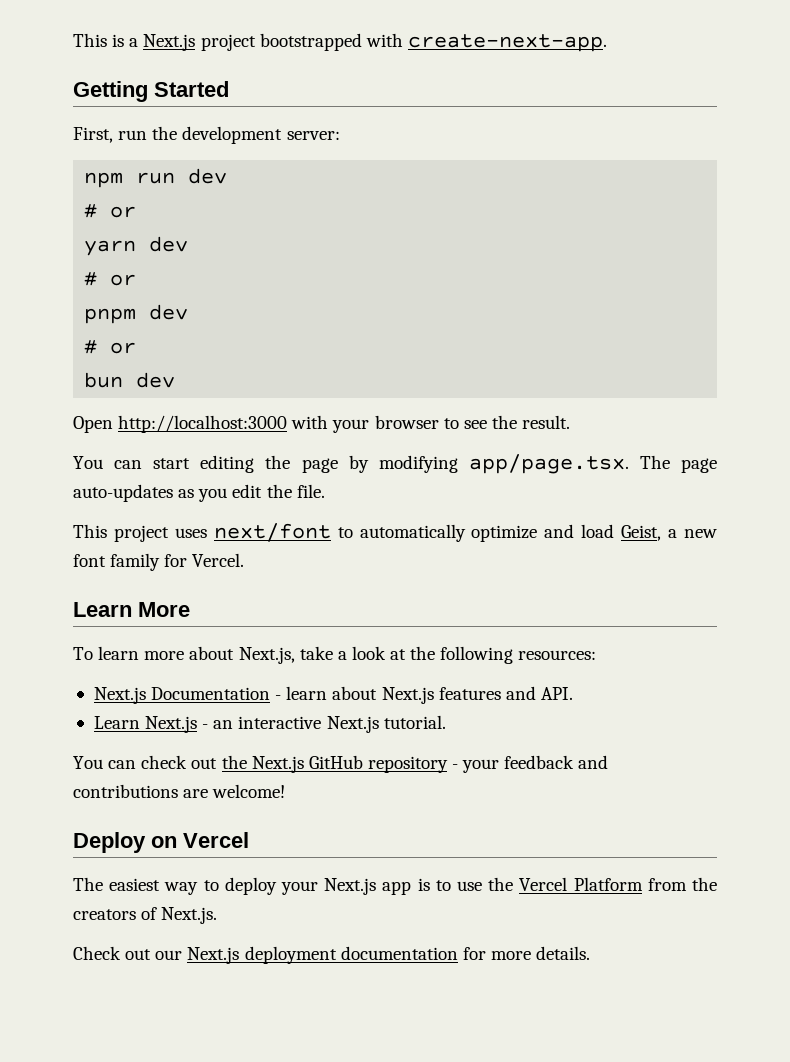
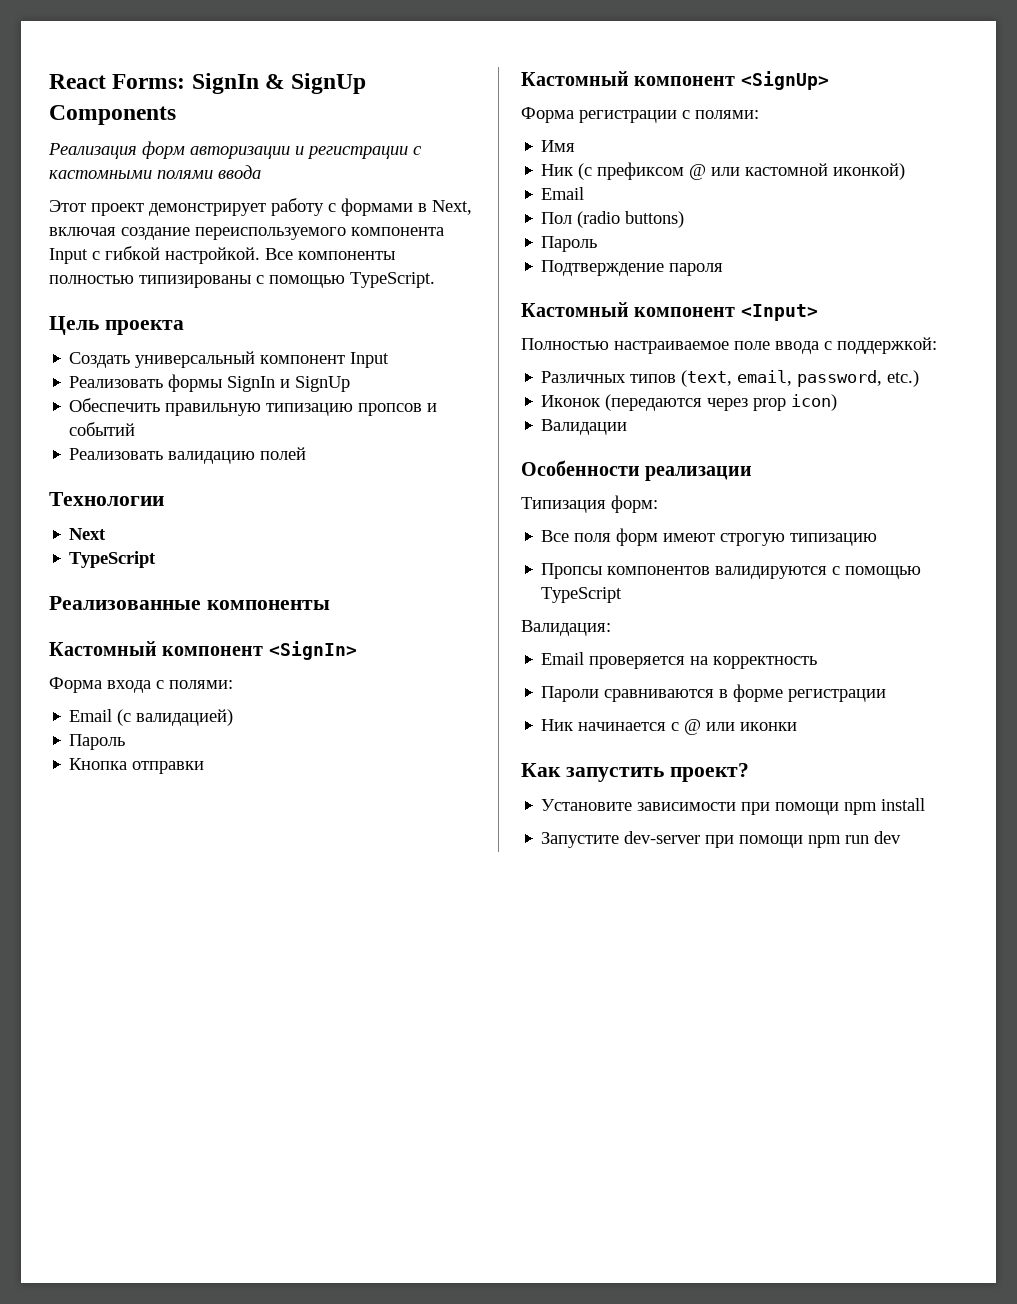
- This is a Next.js project bootstrapped with create-next-app.
- Getting Started
- First, run the development server:
- npm run dev
- # or
- yarn dev
- # or
- pnpm dev
- # or
- bun dev
- Open http://localhost:3000 with your browser to see the result.
- You can start editing the page by modifying app/page.tsx. The page auto-updates as you edit the file.
- This project uses next/font to automatically optimize and load Geist, a new font family for Vercel.
- Learn More
- To learn more about Next.js, take a look at the following resources:
- Next.js Documentation - learn about Next.js features and API.
- Learn Next.js - an interactive Next.js tutorial.
- You can check out the Next.js GitHub repository - your feedback and contributions are welcome!
- Deploy on Vercel
- The easiest way to deploy your Next.js app is to use the Vercel Platform from the creators of Next.js.
- Check out our Next.js deployment documentation for more details.
+ React Forms: SignIn & SignUp Components
+ Реализация форм авторизации и регистрации с кастомными полями ввода
+ Этот проект демонстрирует работу с формами в Next, включая создание переиспользуемого компонента Input с гибкой настройкой. Все компоненты полностью типизированы с помощью TypeScript.
+ Цель проекта
+ Создать универсальный компонент Input
+ Реализовать формы SignIn и SignUp
+ Обеспечить правильную типизацию пропсов и событий
+ Реализовать валидацию полей
+ Технологии
+ Next
+ TypeScript
+ Реализованные компоненты
+ Кастомный компонент <SignIn>
+ Форма входа с полями:
+ Email (с валидацией)
+ Пароль
+ Кнопка отправки
+ Кастомный компонент <SignUp>
+ Форма регистрации с полями:
+ Имя
+ Ник (с префиксом @ или кастомной иконкой)
+ Email
+ Пол (radio buttons)
+ Пароль
+ Подтверждение пароля
+ Кастомный компонент <Input>
+ Полностью настраиваемое поле ввода с поддержкой:
+ Различных типов (text, email, password, etc.)
+ Иконок (передаются через prop icon)
+ Валидации
+ Особенности реализации
+ Типизация форм:
+ Все поля форм имеют строгую типизацию
+ Пропсы компонентов валидируются с помощью TypeScript
+ Валидация:
+ Email проверяется на корректность
+ Пароли сравниваются в форме регистрации
+ Ник начинается с @ или иконки
+ Как запустить проект?
+ Установите зависимости при помощи npm install
+ Запустите dev-server при помощи npm run dev

